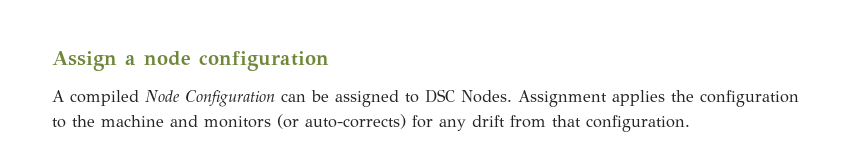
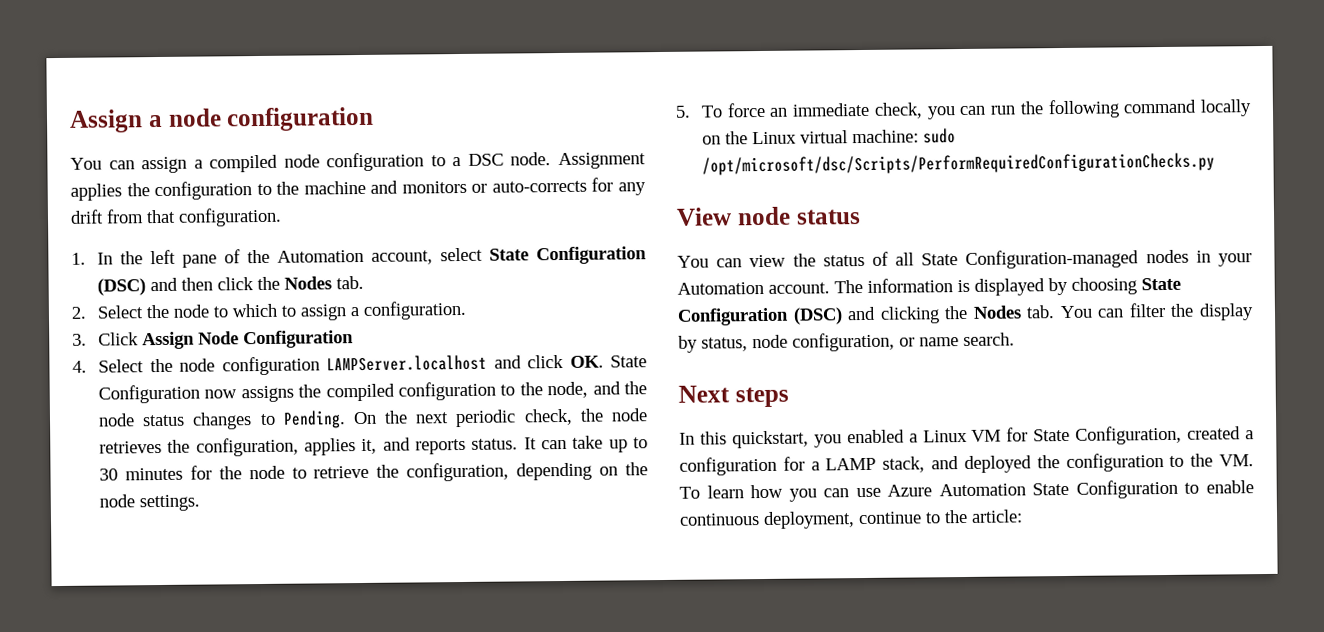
- A compiled Node Configuration can be assigned to DSC Nodes.
+ You can assign a compiled node configuration to a DSC node.
- Assignment applies the configuration to the machine and monitors (or auto-corrects) for any drift from that configuration.
+ Assignment applies the configuration to the machine and monitors or auto-corrects for any drift from that configuration.
+ 1. In the left pane of the Automation account, select State Configuration (DSC) and then click the Nodes tab.
+ 2. Select the node to which to assign a configuration.
+ 3. Click Assign Node Configuration
+ 4. Select the node configuration LAMPServer.localhost and click OK. State Configuration now assigns the compiled configuration to the node, and the node status changes to Pending. On the next periodic check, the node retrieves the configuration, applies it, and reports status. It can take up to 30 minutes for the node to retrieve the configuration, depending on the node settings.
+ 5. To force an immediate check, you can run the following command locally on the Linux virtual machine: sudo /opt/microsoft/dsc/Scripts/PerformRequiredConfigurationChecks.py
+ View node status
+ You can view the status of all State Configuration-managed nodes in your Automation account. The information is displayed by choosing State Configuration (DSC) and clicking the Nodes tab. You can filter the display by status, node configuration, or name search.
+ Next steps
+ In this quickstart, you enabled a Linux VM for State Configuration, created a configuration for a LAMP stack, and deployed the configuration to the VM. To learn how you can use Azure Automation State Configuration to enable continuous deployment, continue to the article:

